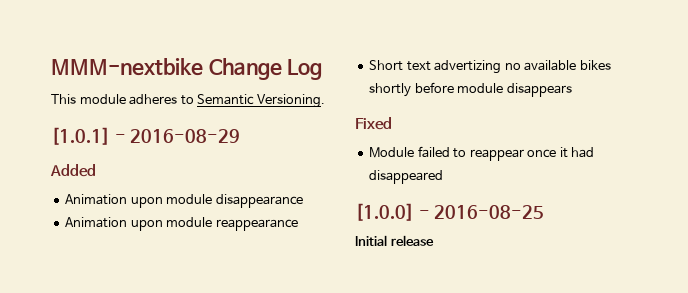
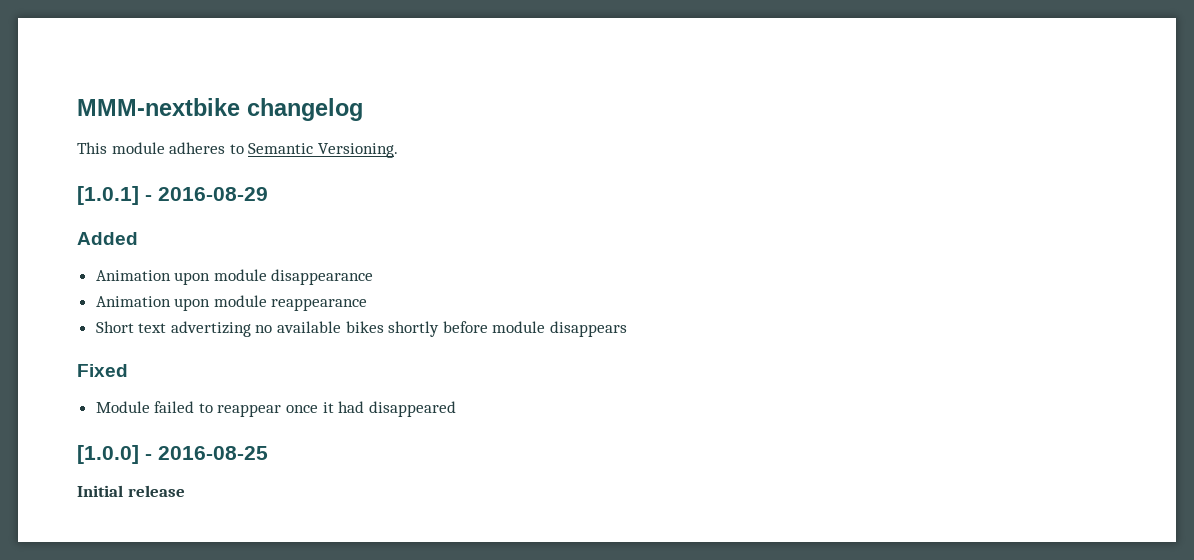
- MMM-nextbike Change Log
+ MMM-nextbike changelog

